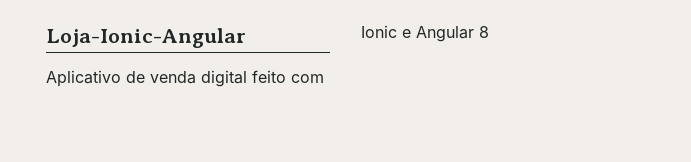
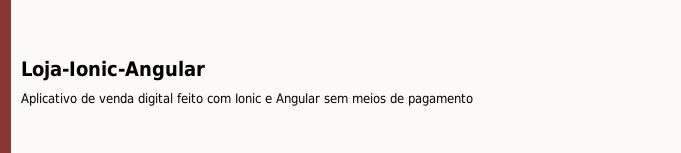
- Aplicativo de venda digital feito com Ionic e Angular 8
+ Aplicativo de venda digital feito com Ionic e Angular sem meios de pagamento

